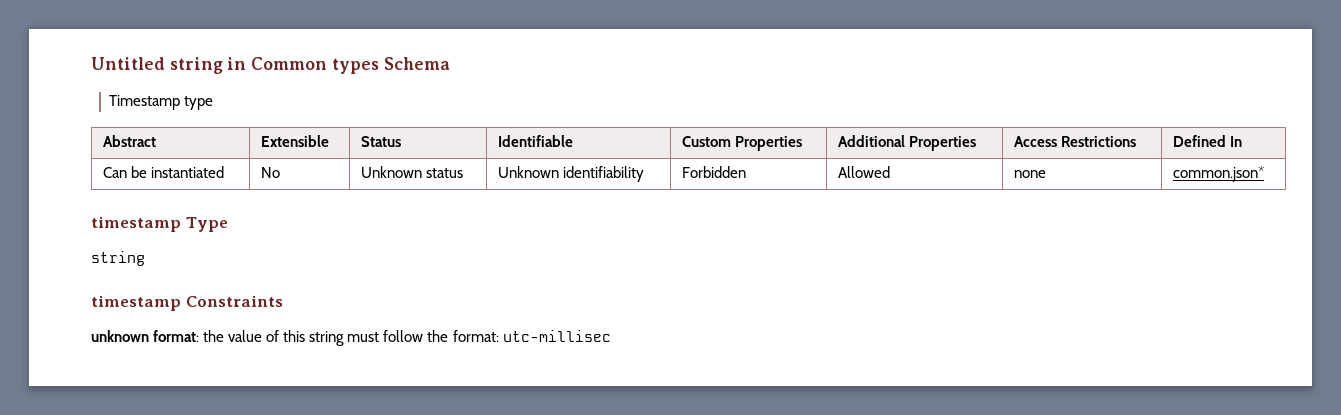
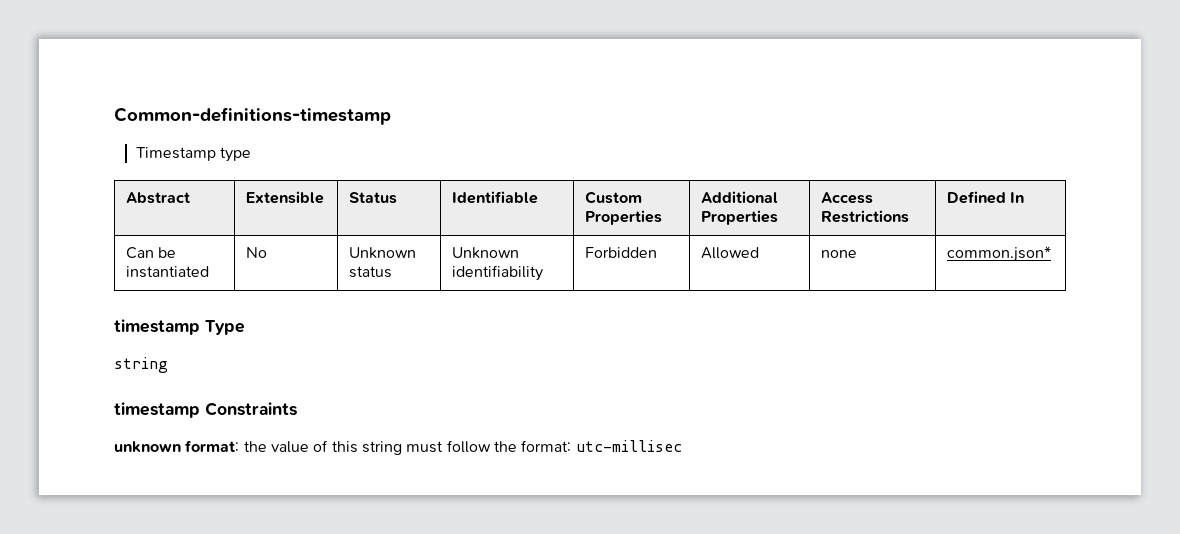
- Untitled string in Common types Schema
+ Common-definitions-timestamp

